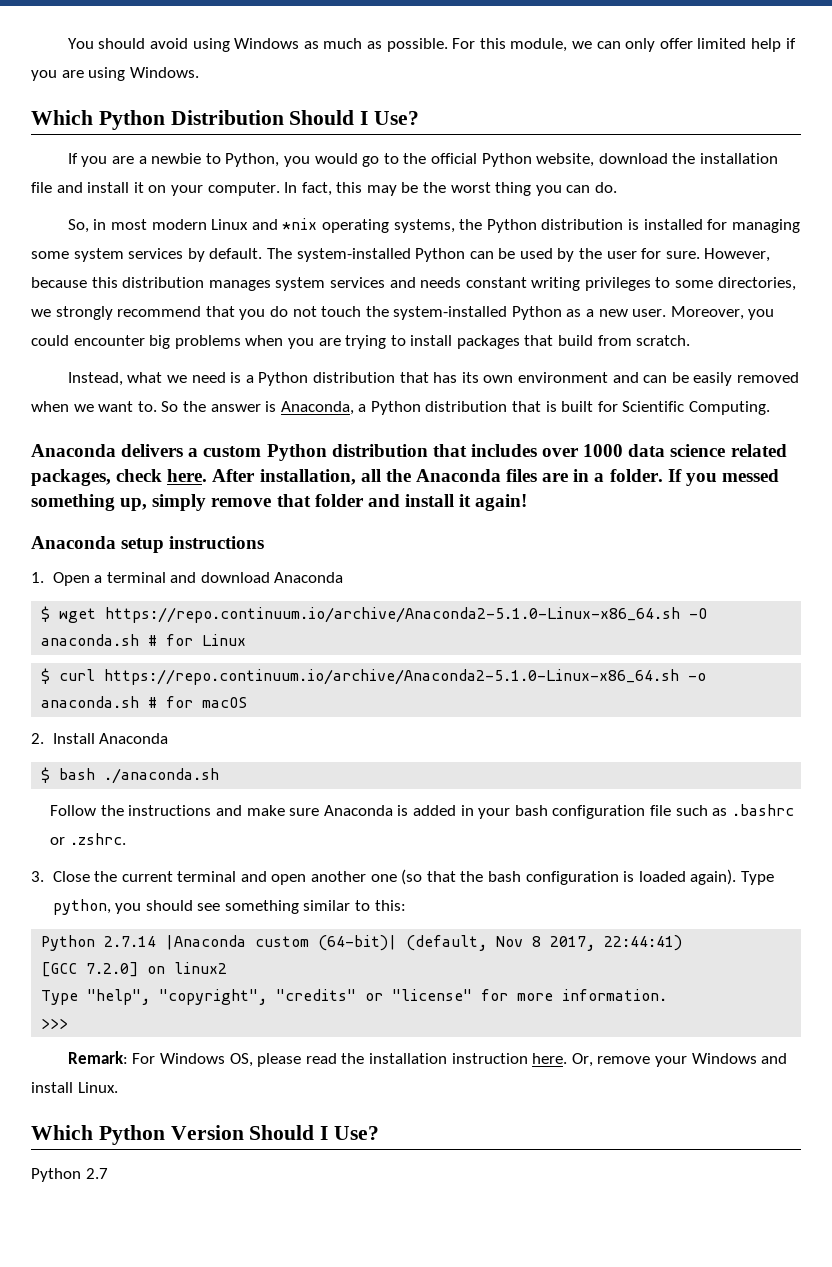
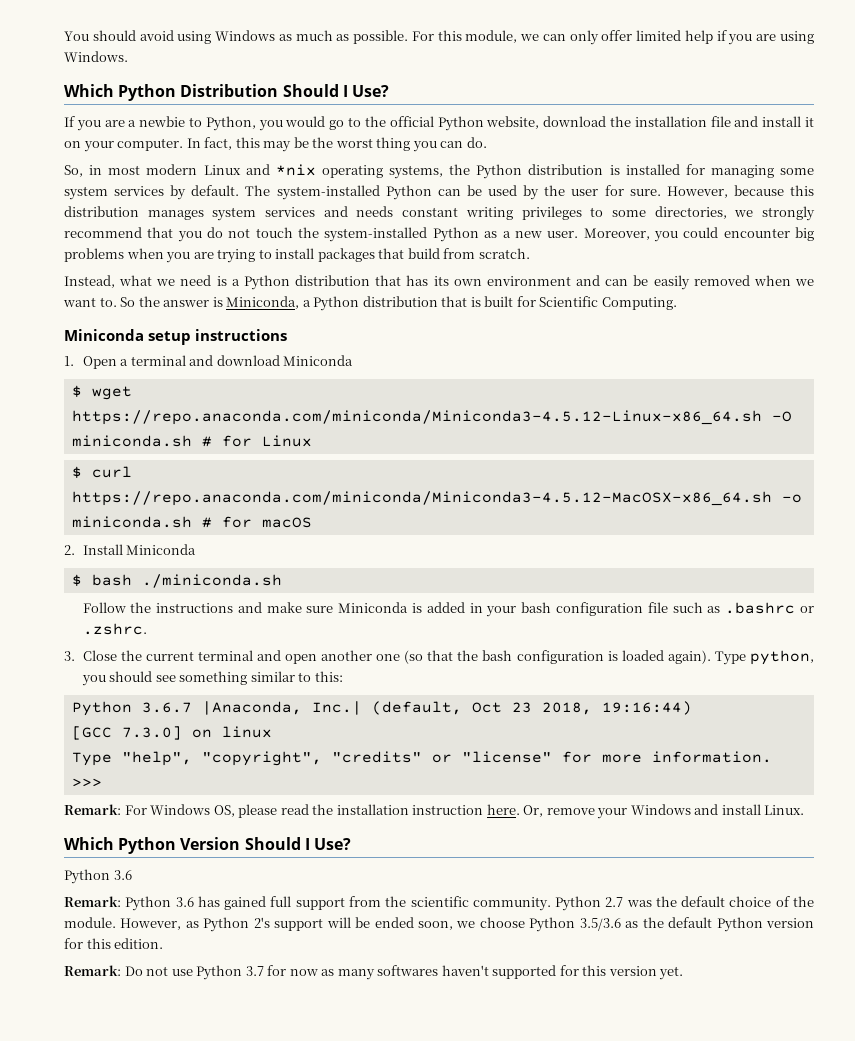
- So the answer is Anaconda, a Python distribution that is built for Scientific Computing.
+ So the answer is Miniconda, a Python distribution that is built for Scientific Computing.
- Anaconda delivers a custom Python distribution that includes over 1000 data science related packages, check here. After installation, all the Anaconda files are in a folder. If you messed something up, simply remove that folder and install it again!
- Anaconda setup instructions
+ Miniconda setup instructions
- 1. Open a terminal and download Anaconda
+ 1. Open a terminal and download Miniconda
- $ wget https://repo.continuum.io/archive/Anaconda2-5.1.0-Linux-x86_64.sh -O anaconda.sh # for Linux
+ $ wget https://repo.anaconda.com/miniconda/Miniconda3-4.5.12-Linux-x86_64.sh -O miniconda.sh # for Linux
- $ curl https://repo.continuum.io/archive/Anaconda2-5.1.0-Linux-x86_64.sh -o anaconda.sh # for macOS
+ $ curl https://repo.anaconda.com/miniconda/Miniconda3-4.5.12-MacOSX-x86_64.sh -o miniconda.sh # for macOS
- 2. Install Anaconda
+ 2. Install Miniconda
- $ bash ./anaconda.sh
+ $ bash ./miniconda.sh
- Follow the instructions and make sure Anaconda is added in your bash configuration file such as .bashrc or .zshrc.
+ Follow the instructions and make sure Miniconda is added in your bash configuration file such as .bashrc or .zshrc.
- Python 2.7.14 |Anaconda custom (64-bit)| (default, Nov 8 2017, 22:44:41)
- [GCC 7.2.0] on linux2
+ Python 3.6.7 |Anaconda, Inc.| (default, Oct 23 2018, 19:16:44)
+ [GCC 7.3.0] on linux
  Which Python Version Should I Use?
- Python 2.7
+ Python 3.6
+ Remark: Python 3.6 has gained full support from the scientific community. Python 2.7 was the default choice of the module. However, as Python 2's support will be ended soon, we choose Python 3.5/3.6 as the default Python version for this edition.
+ Remark: Do not use Python 3.7 for now as many softwares haven't supported for this version yet.

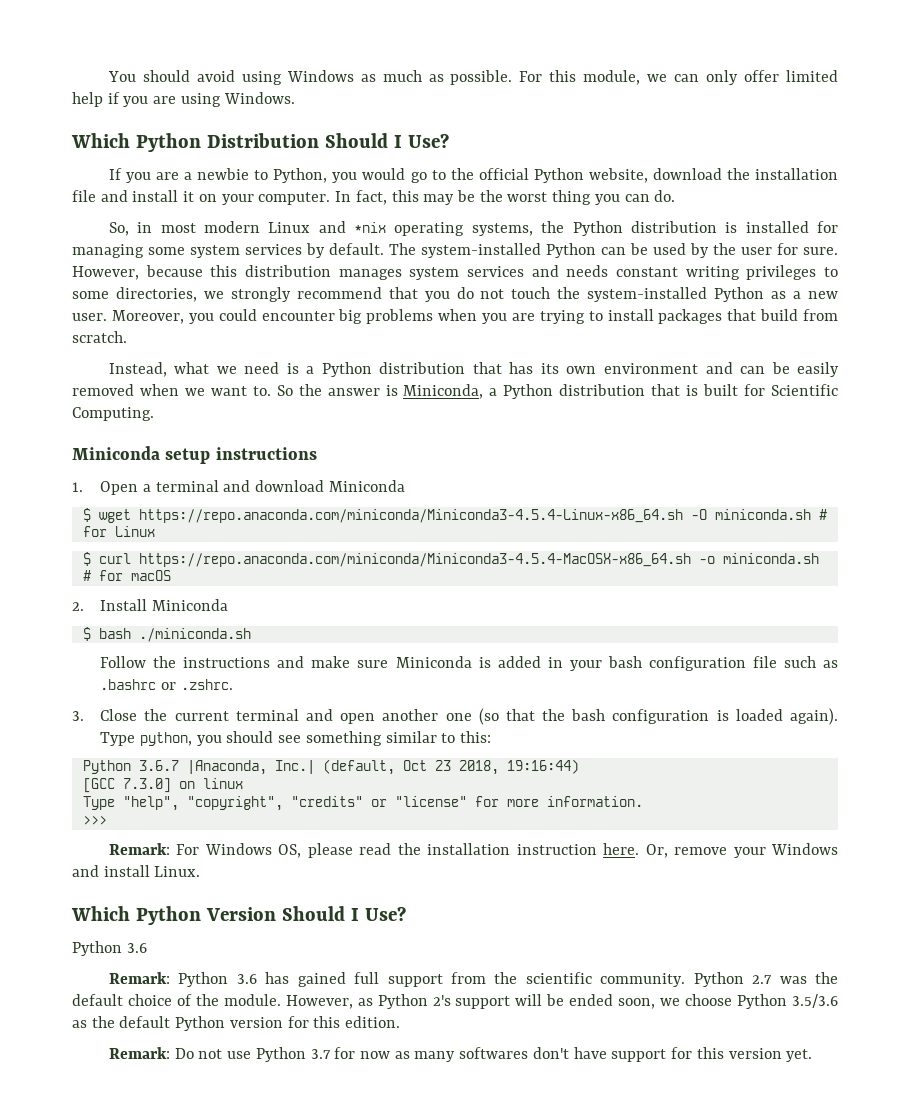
- $ wget https://repo.anaconda.com/miniconda/Miniconda3-4.5.12-Linux-x86_64.sh -O miniconda.sh # for Linux
+ $ wget https://repo.anaconda.com/miniconda/Miniconda3-4.5.4-Linux-x86_64.sh -O miniconda.sh # for Linux
- $ curl https://repo.anaconda.com/miniconda/Miniconda3-4.5.12-MacOSX-x86_64.sh -o miniconda.sh # for macOS
+ $ curl https://repo.anaconda.com/miniconda/Miniconda3-4.5.4-MacOSX-x86_64.sh -o miniconda.sh # for macOS
- Remark: Do not use Python 3.7 for now as many softwares haven't supported for this version yet.
+ Remark: Do not use Python 3.7 for now as many softwares don't have support for this version yet.

